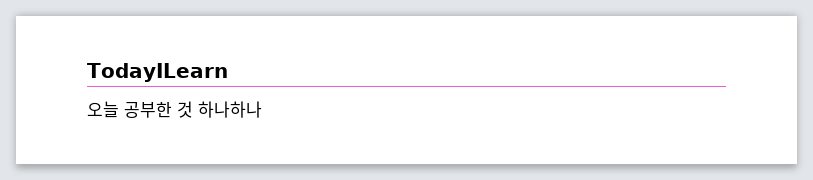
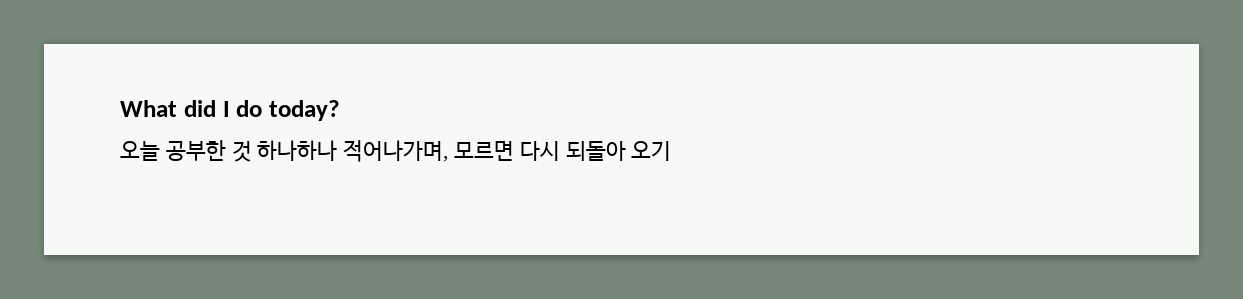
- TodayILearn
+ What did I do today?
- 오늘 공부한 것 하나하나
+ 오늘 공부한 것 하나하나 적어나가며, 모르면 다시 되돌아 오기

